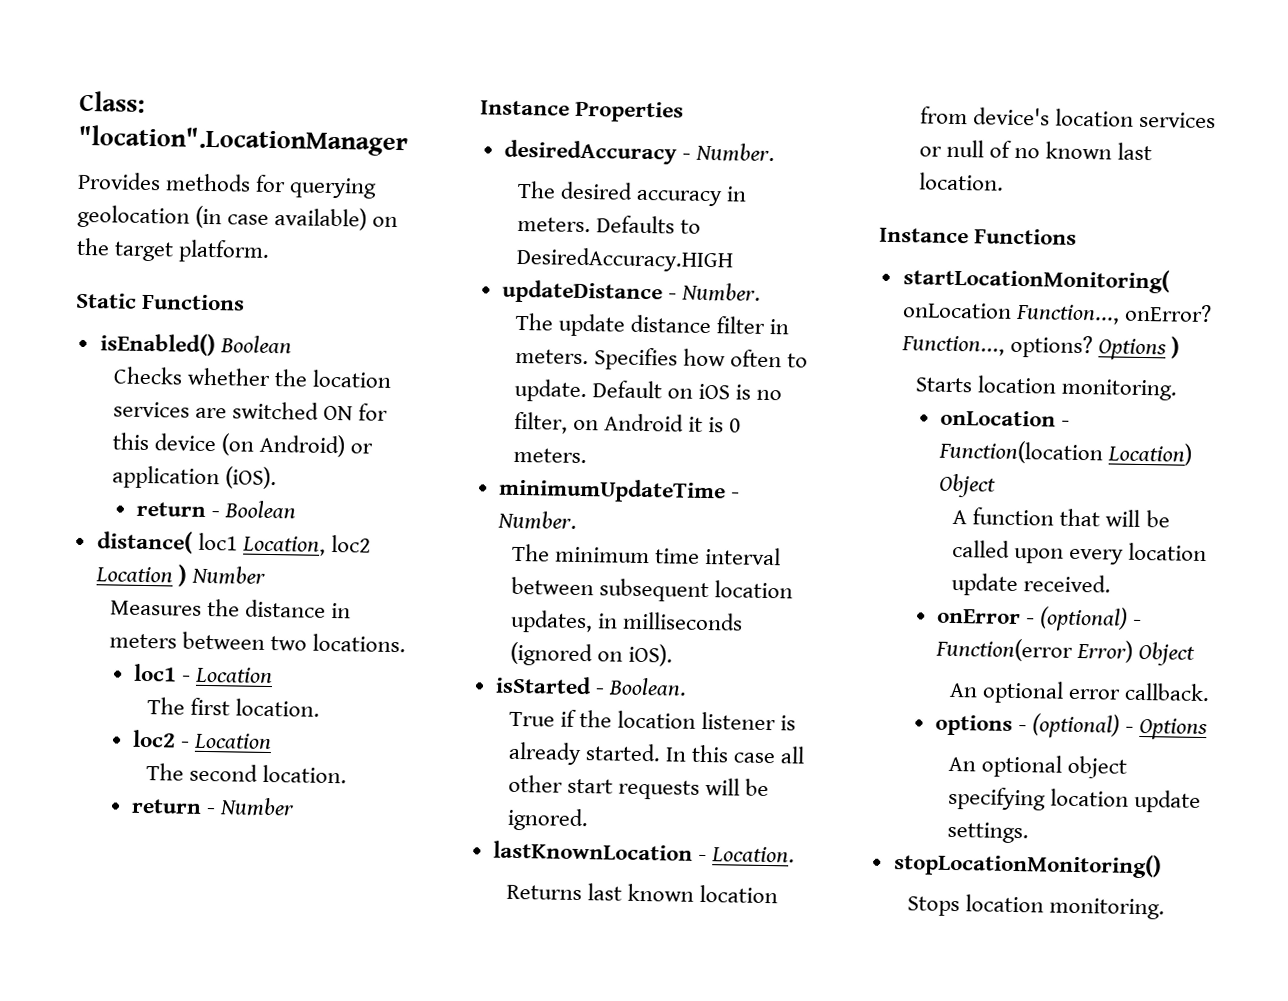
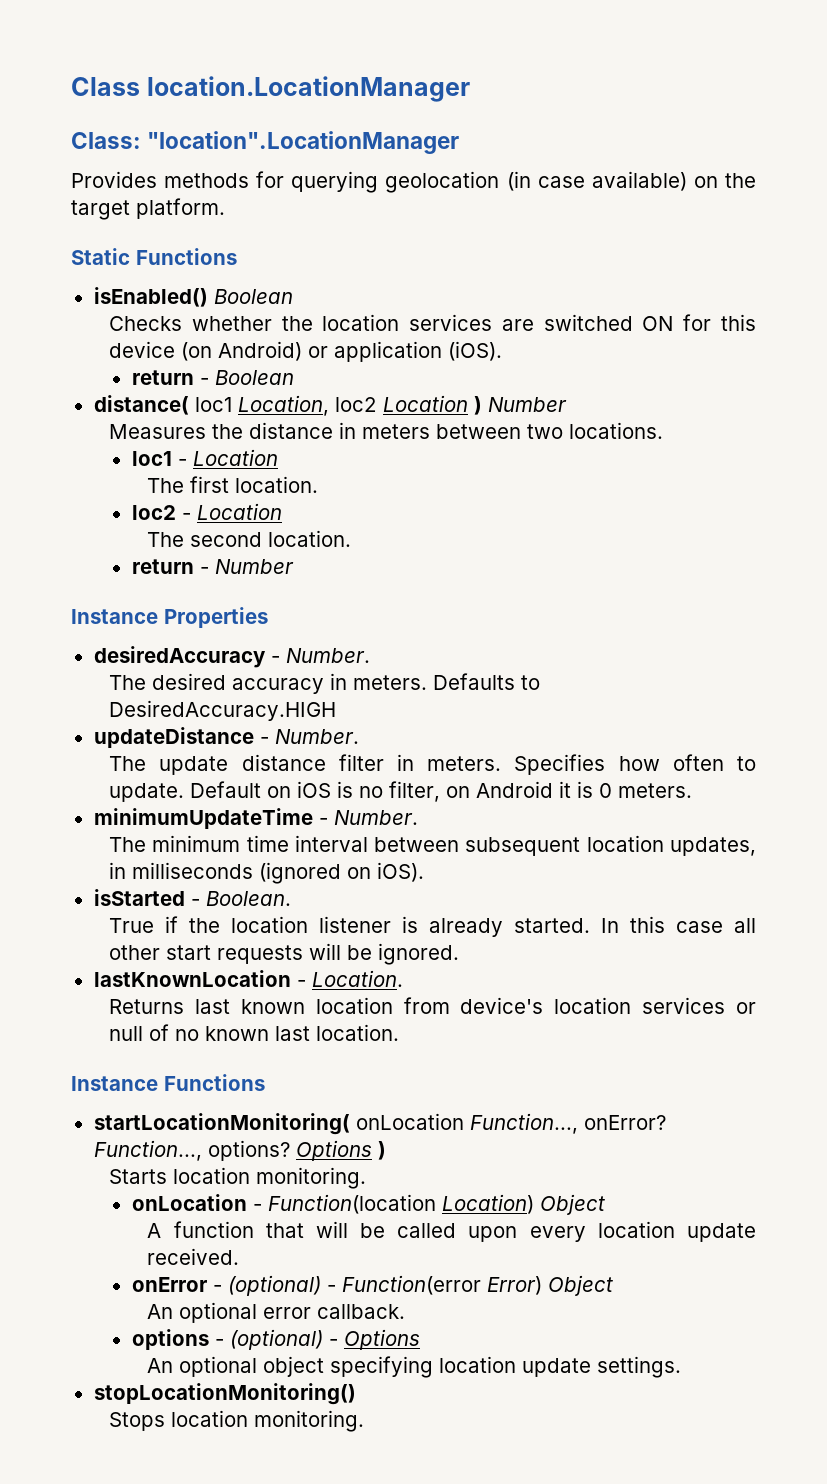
+ Class location.LocationManager

